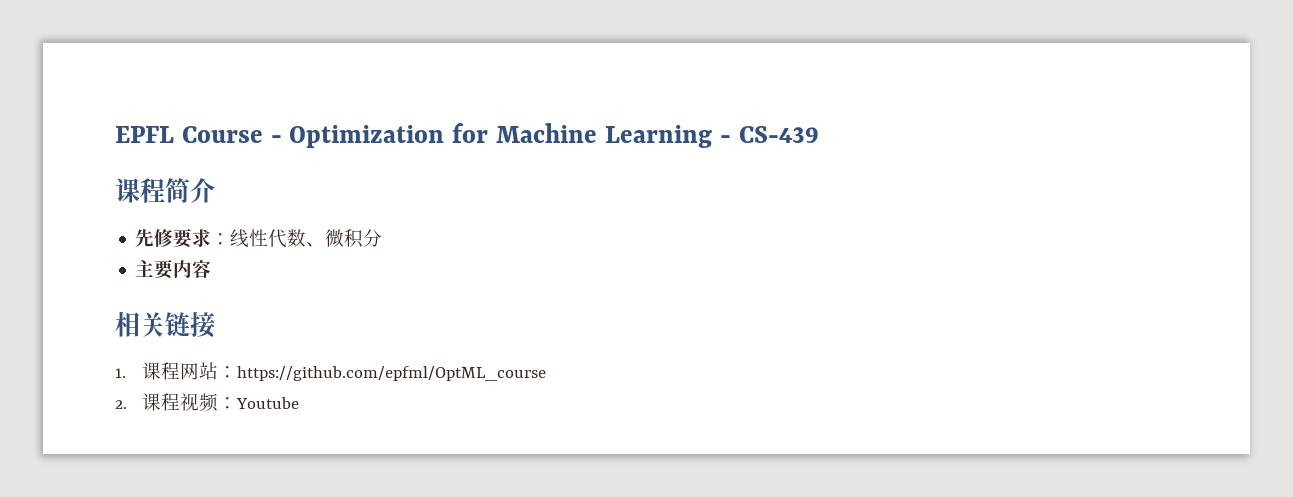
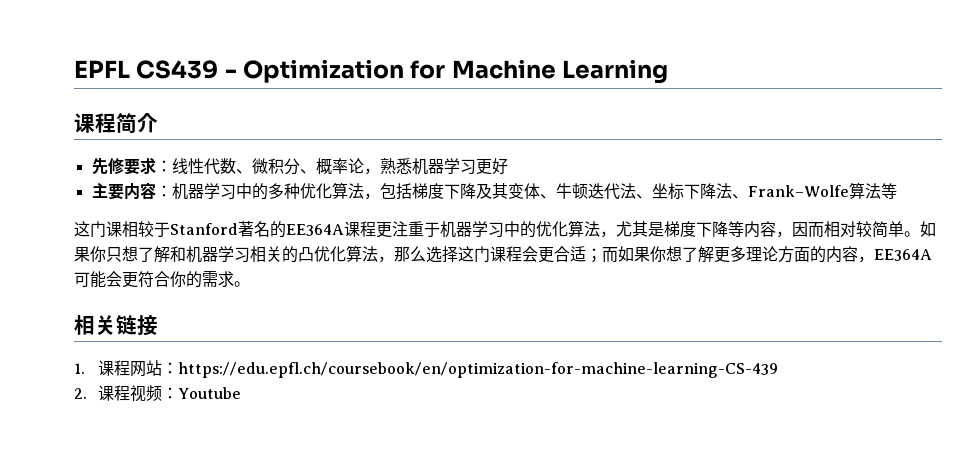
- EPFL Course - Optimization for Machine Learning - CS-439
+ EPFL CS439 - Optimization for Machine Learning
- 先修要求：线性代数、微积分
- 主要内容
+ 先修要求：线性代数、微积分、概率论，熟悉机器学习更好
+ 主要内容：机器学习中的多种优化算法，包括梯度下降及其变体、牛顿迭代法、坐标下降法、Frank–Wolfe算法等
+ 这门课相较于Stanford著名的EE364A课程更注重于机器学习中的优化算法，尤其是梯度下降等内容，因而相对较简单。如果你只想了解和机器学习相关的凸优化算法，那么选择这门课程会更合适；而如果你想了解更多理论方面的内容，EE364A可能会更符合你的需求。
- 1.课程网站：https://github.com/epfml/OptML_course
+ 1.课程网站：https://edu.epfl.ch/coursebook/en/optimization-for-machine-learning-CS-439

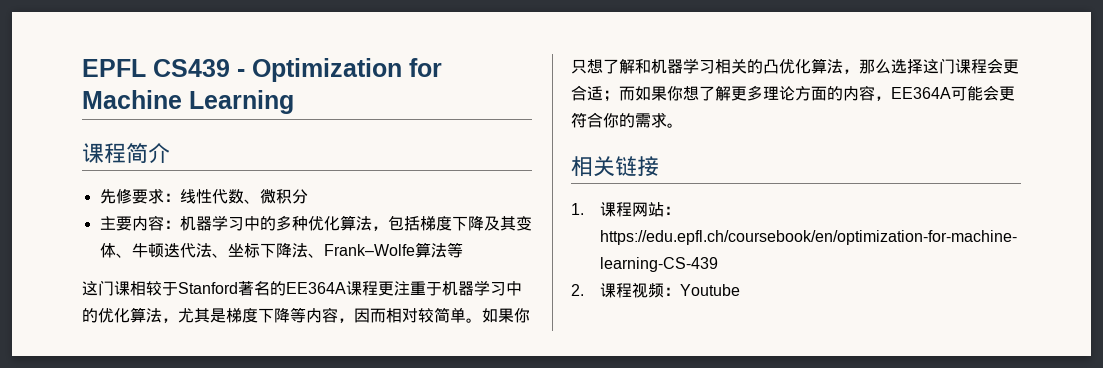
- 先修要求：线性代数、微积分、概率论，熟悉机器学习更好
+ 先修要求：线性代数、微积分

